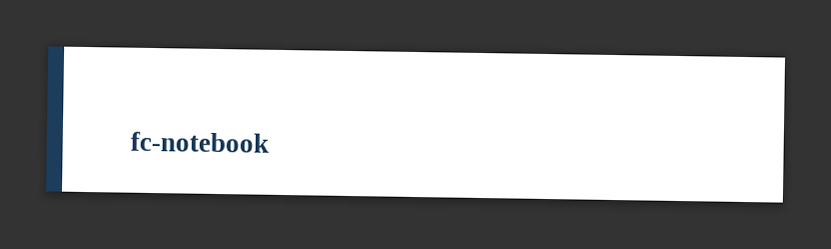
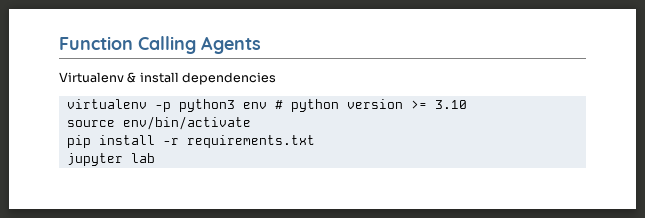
- fc-notebook
+ Function Calling Agents
+ Virtualenv & install dependencies
+ virtualenv -p python3 env # python version >= 3.10
+ source env/bin/activate
+ pip install -r requirements.txt
+ jupyter lab

